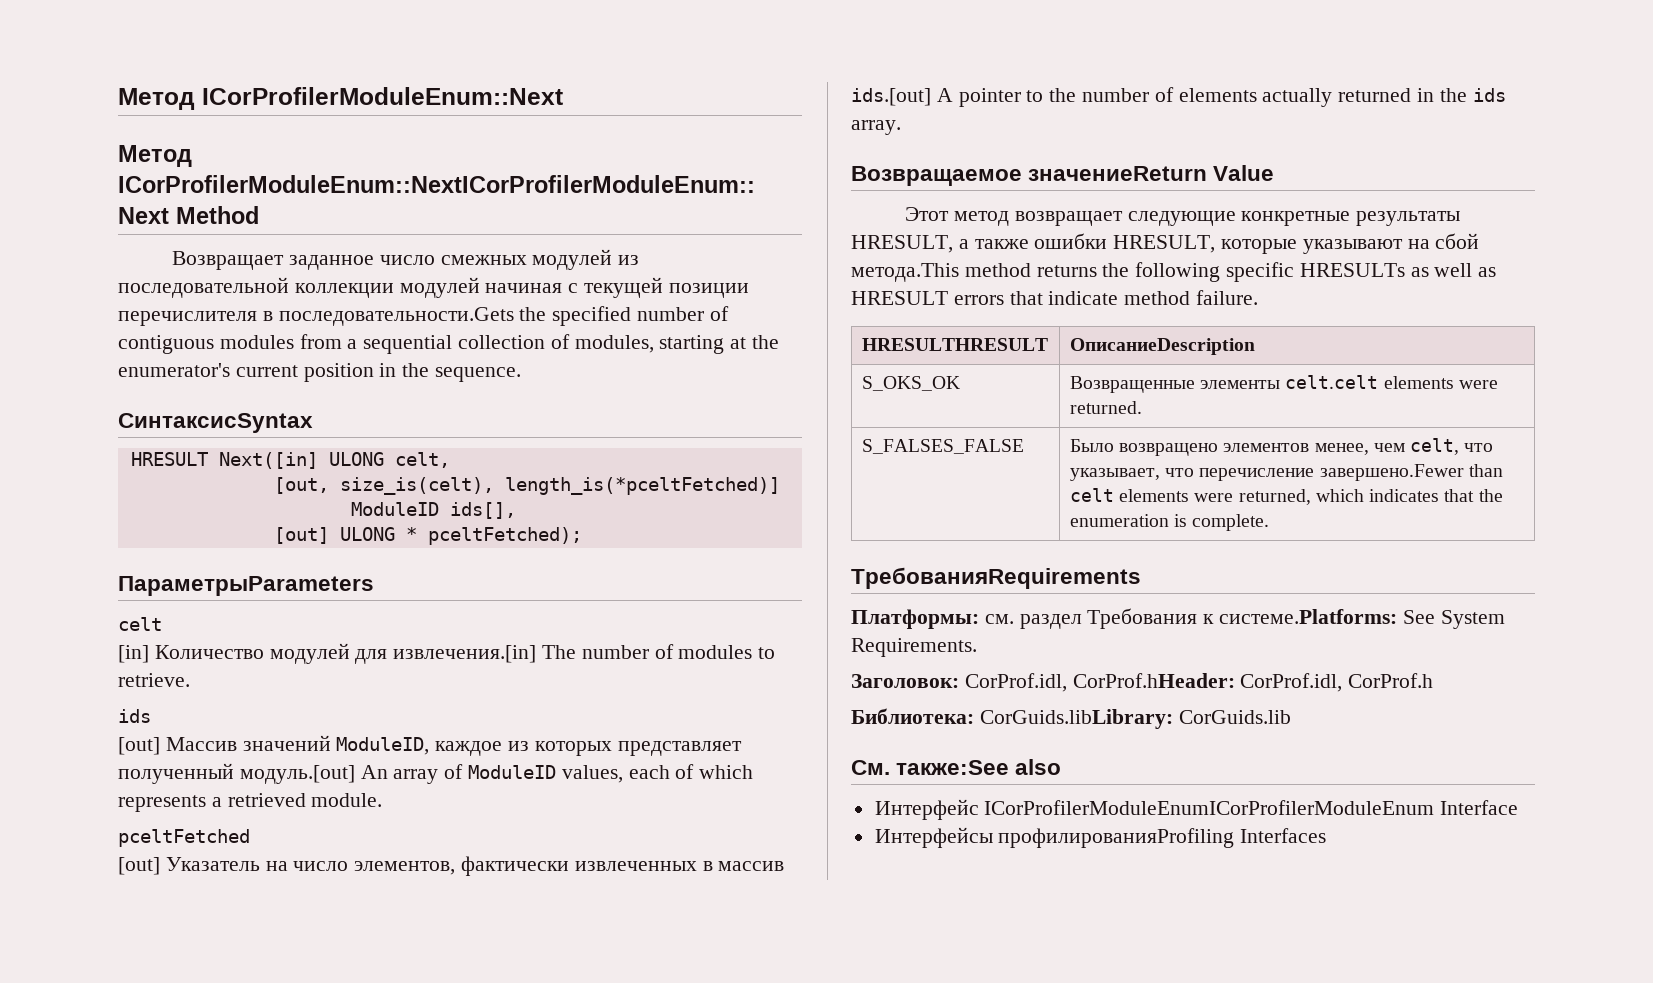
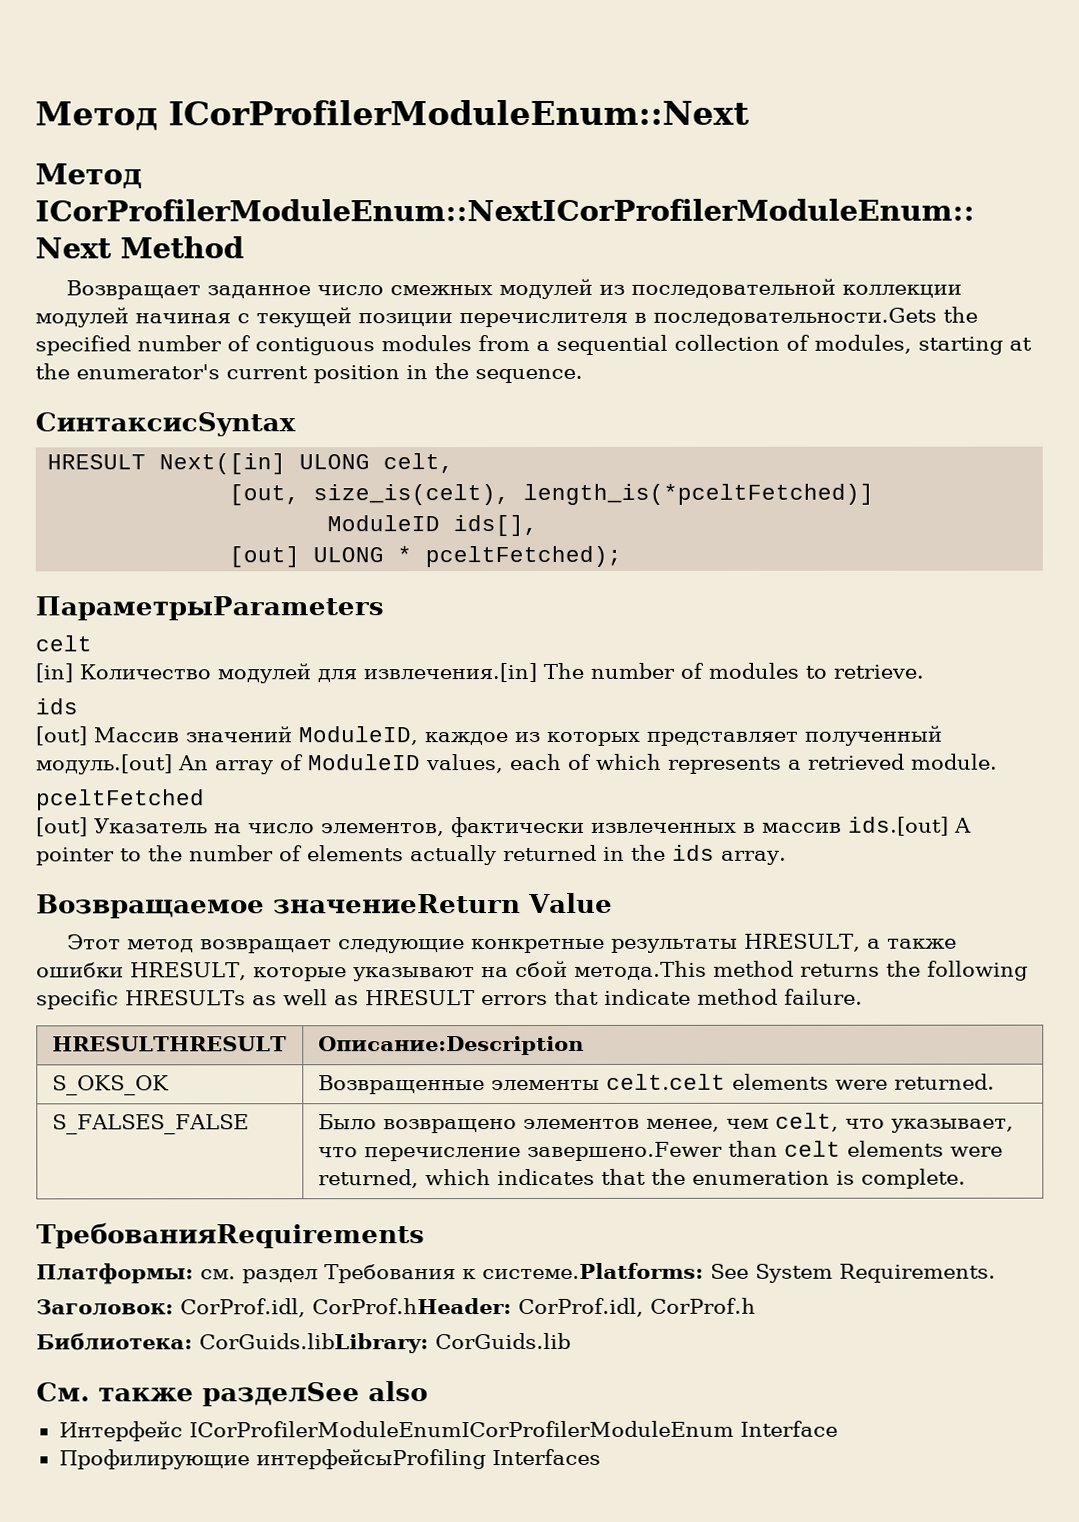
- HRESULTHRESULT | ОписаниеDescription
+ HRESULTHRESULT | Описание:Description
- См. также:See also
+ См. также разделSee also
- Интерфейсы профилированияProfiling Interfaces
+ Профилирующие интерфейсыProfiling Interfaces

